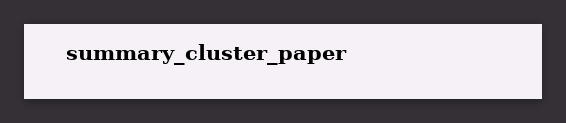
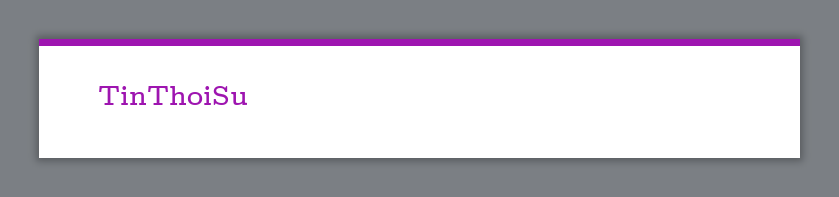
- summary_cluster_paper
+ TinThoiSu

